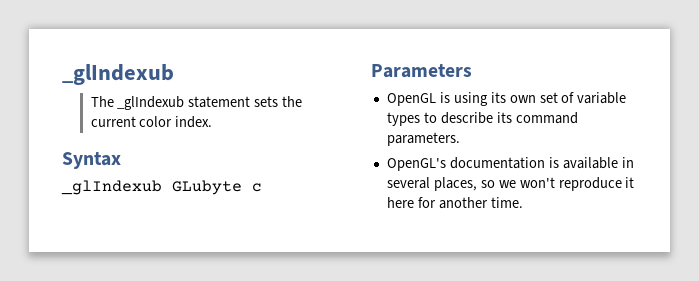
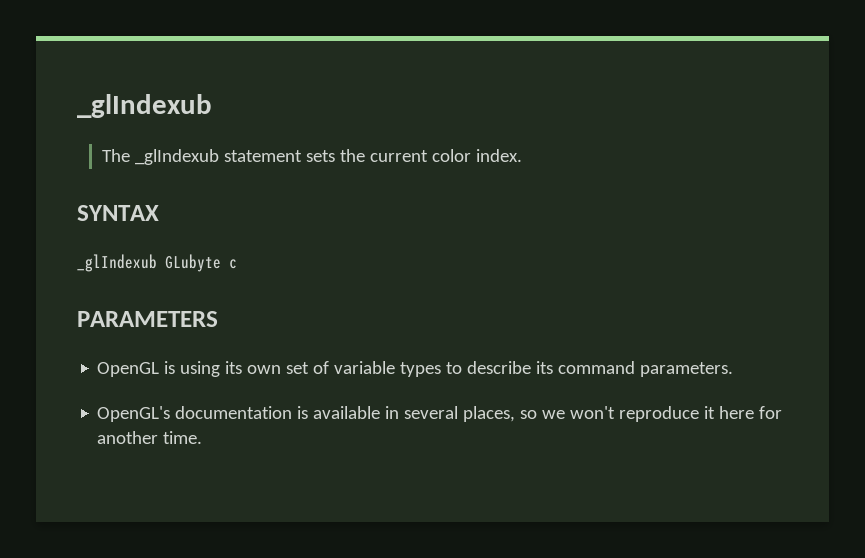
- Syntax
+ SYNTAX
- Parameters
+ PARAMETERS

